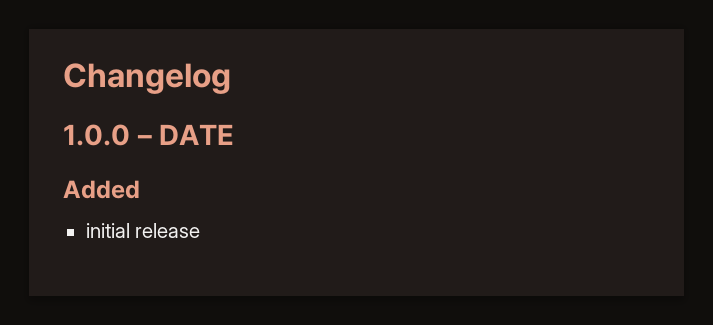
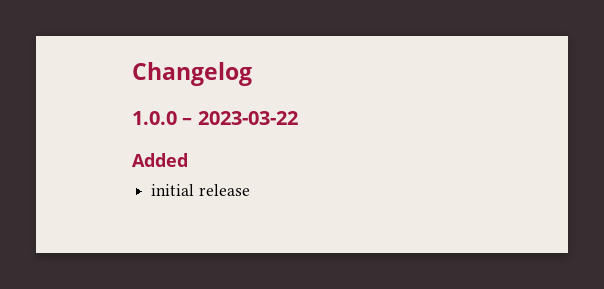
- 1.0.0 – DATE
+ 1.0.0 – 2023-03-22

